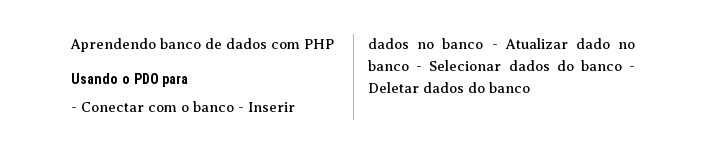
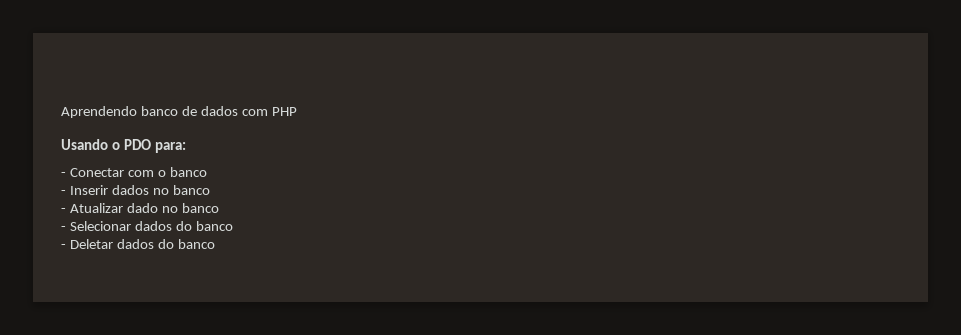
- Usando o PDO para
+ Usando o PDO para:
- - Conectar com o banco - Inserir dados no banco - Atualizar dado no banco - Selecionar dados do banco - Deletar dados do banco
+ - Conectar com o banco
+ - Inserir dados no banco
+ - Atualizar dado no banco
+ - Selecionar dados do banco
+ - Deletar dados do banco

